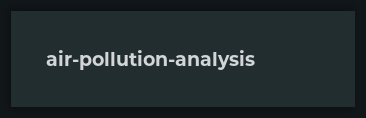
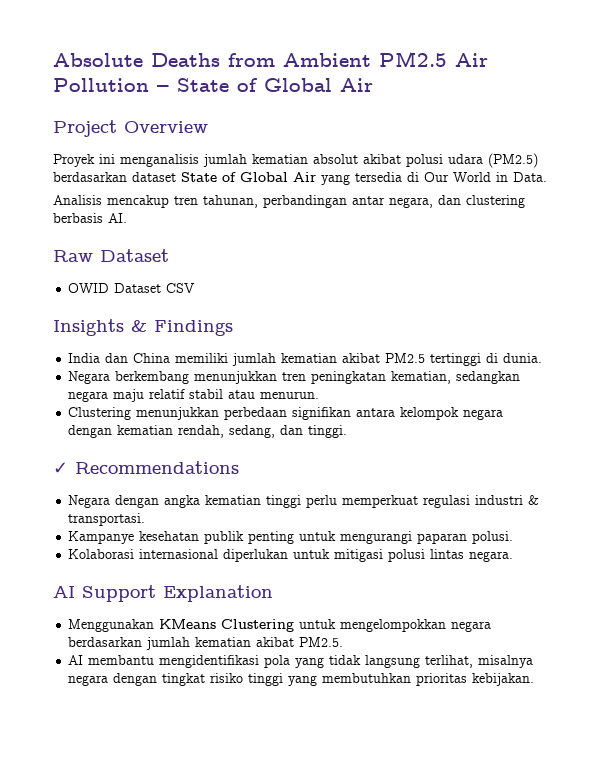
- air-pollution-analysis
+ Absolute Deaths from Ambient PM2.5 Air Pollution – State of Global Air
+ Project Overview
+ Proyek ini menganalisis jumlah kematian absolut akibat polusi udara (PM2.5) berdasarkan dataset State of Global Air yang tersedia di Our World in Data.
+ Analisis mencakup tren tahunan, perbandingan antar negara, dan clustering berbasis AI.
+ Raw Dataset
+ OWID Dataset CSV
+ Insights & Findings
+ India dan China memiliki jumlah kematian akibat PM2.5 tertinggi di dunia.
+ Negara berkembang menunjukkan tren peningkatan kematian, sedangkan negara maju relatif stabil atau menurun.
+ Clustering menunjukkan perbedaan signifikan antara kelompok negara dengan kematian rendah, sedang, dan tinggi.
+ ✓ Recommendations
+ Negara dengan angka kematian tinggi perlu memperkuat regulasi industri & transportasi.
+ Kampanye kesehatan publik penting untuk mengurangi paparan polusi.
+ Kolaborasi internasional diperlukan untuk mitigasi polusi lintas negara.
+ AI Support Explanation
+ Menggunakan KMeans Clustering untuk mengelompokkan negara berdasarkan jumlah kematian akibat PM2.5.
+ AI membantu mengidentifikasi pola yang tidak langsung terlihat, misalnya negara dengan tingkat risiko tinggi yang membutuhkan prioritas kebijakan.

